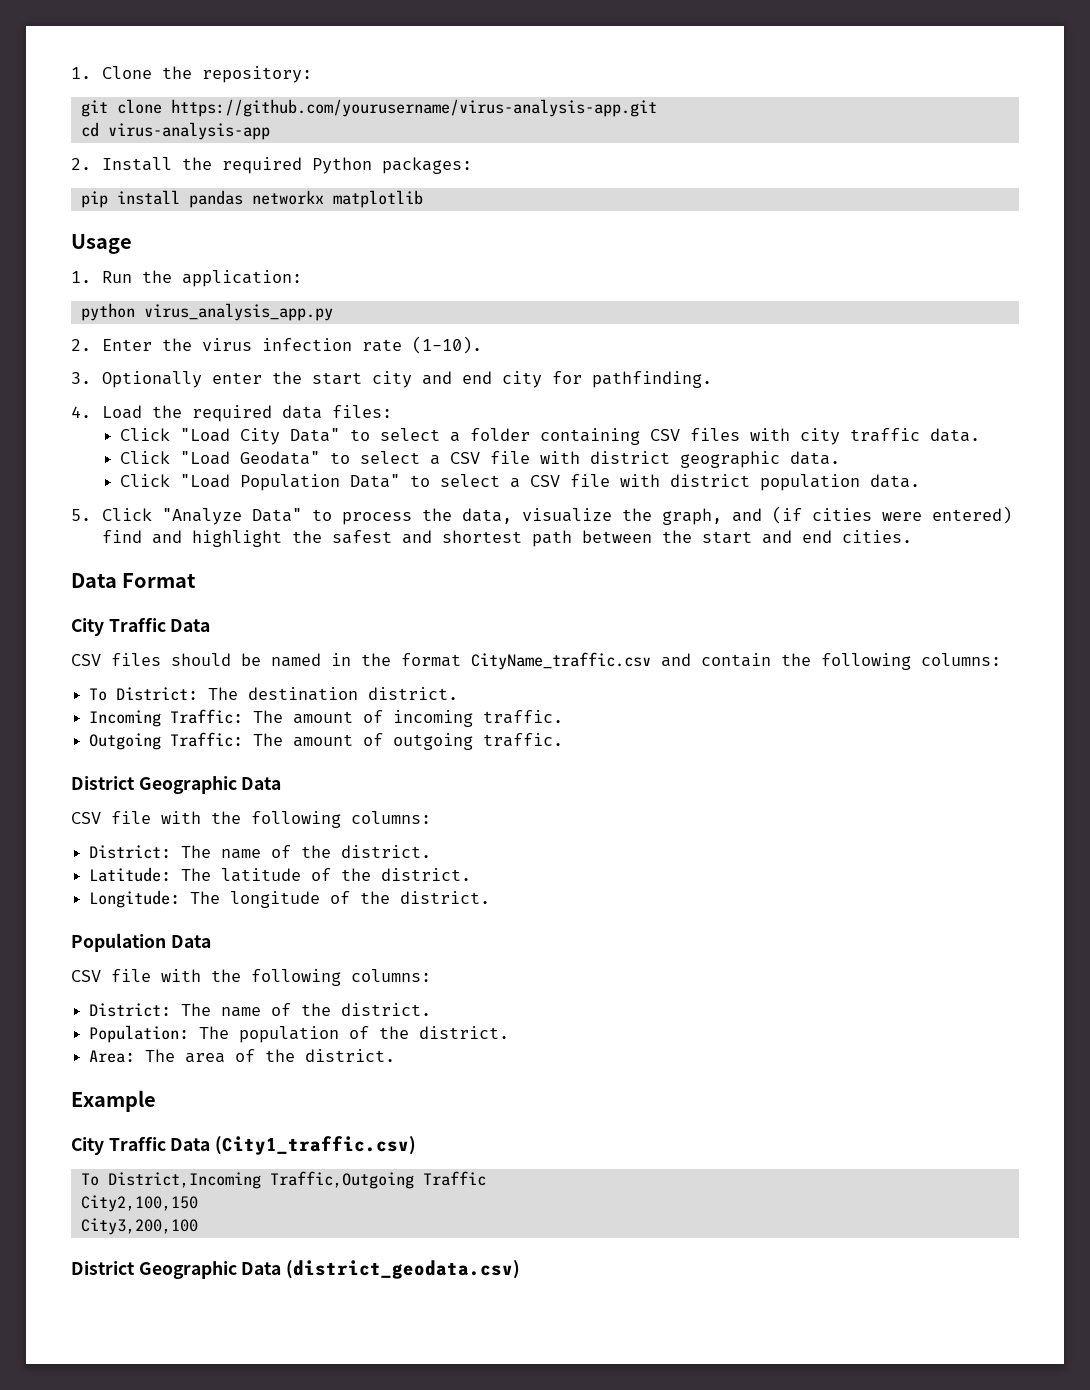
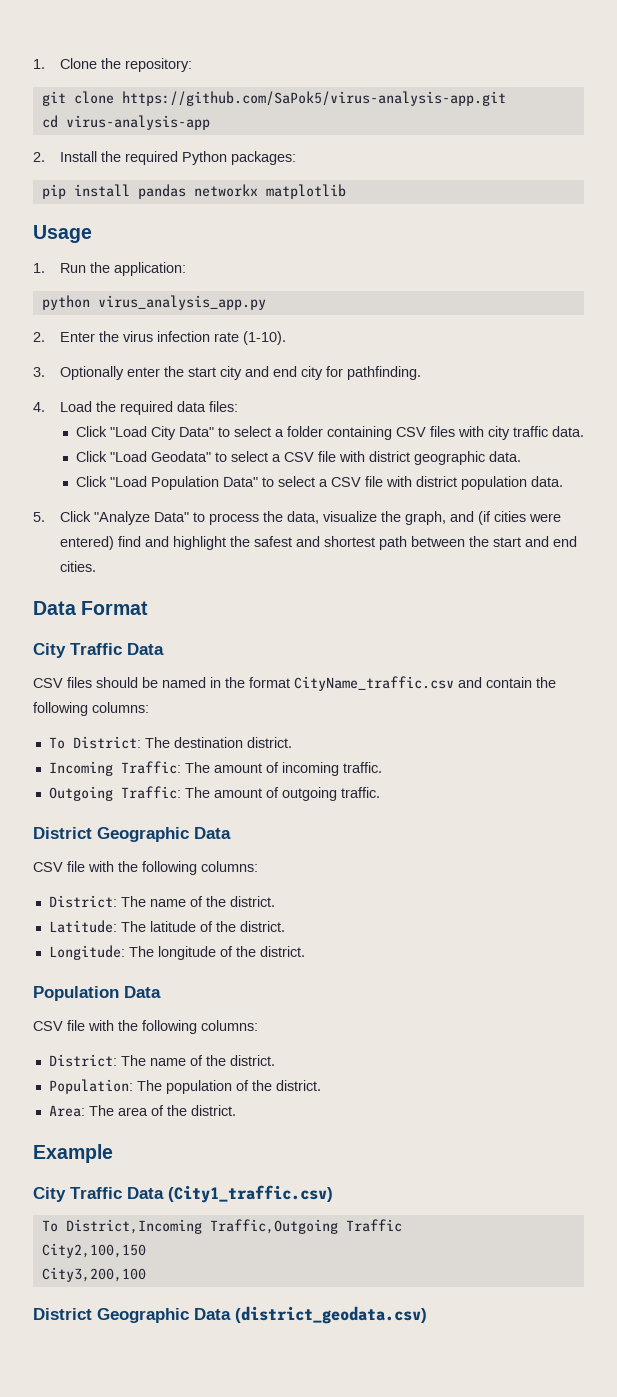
- git clone https://github.com/yourusername/virus-analysis-app.git
+ git clone https://github.com/SaPok5/virus-analysis-app.git

